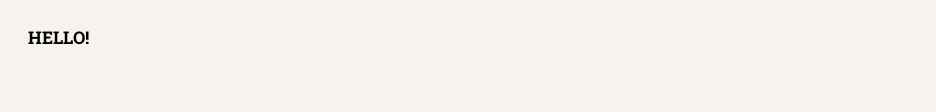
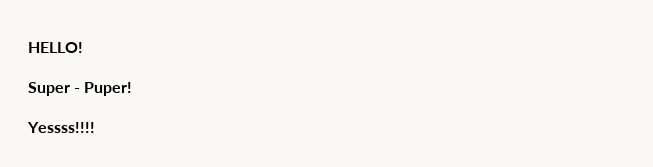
+ Super - Puper!
+ Yessss!!!!

